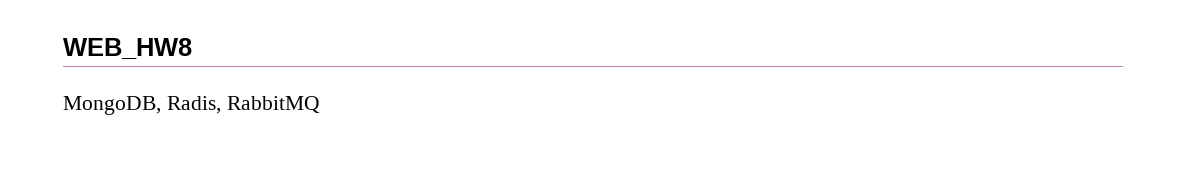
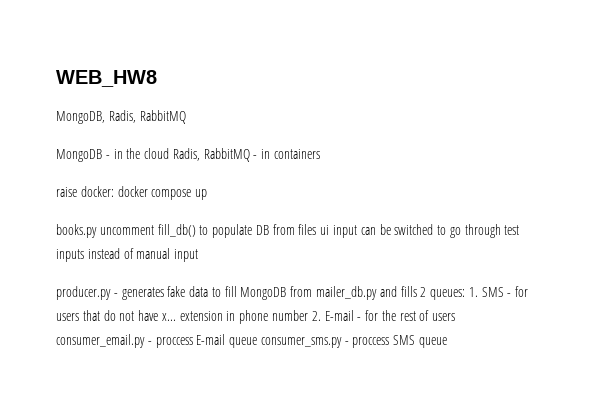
+ MongoDB - in the cloud Radis, RabbitMQ - in containers
+ raise docker: docker compose up
+ books.py uncomment fill_db() to populate DB from files ui input can be switched to go through test inputs instead of manual input
+ producer.py - generates fake data to fill MongoDB from mailer_db.py and fills 2 queues: 1. SMS - for users that do not have x... extension in phone number 2. E-mail - for the rest of users consumer_email.py - proccess E-mail queue consumer_sms.py - proccess SMS queue

